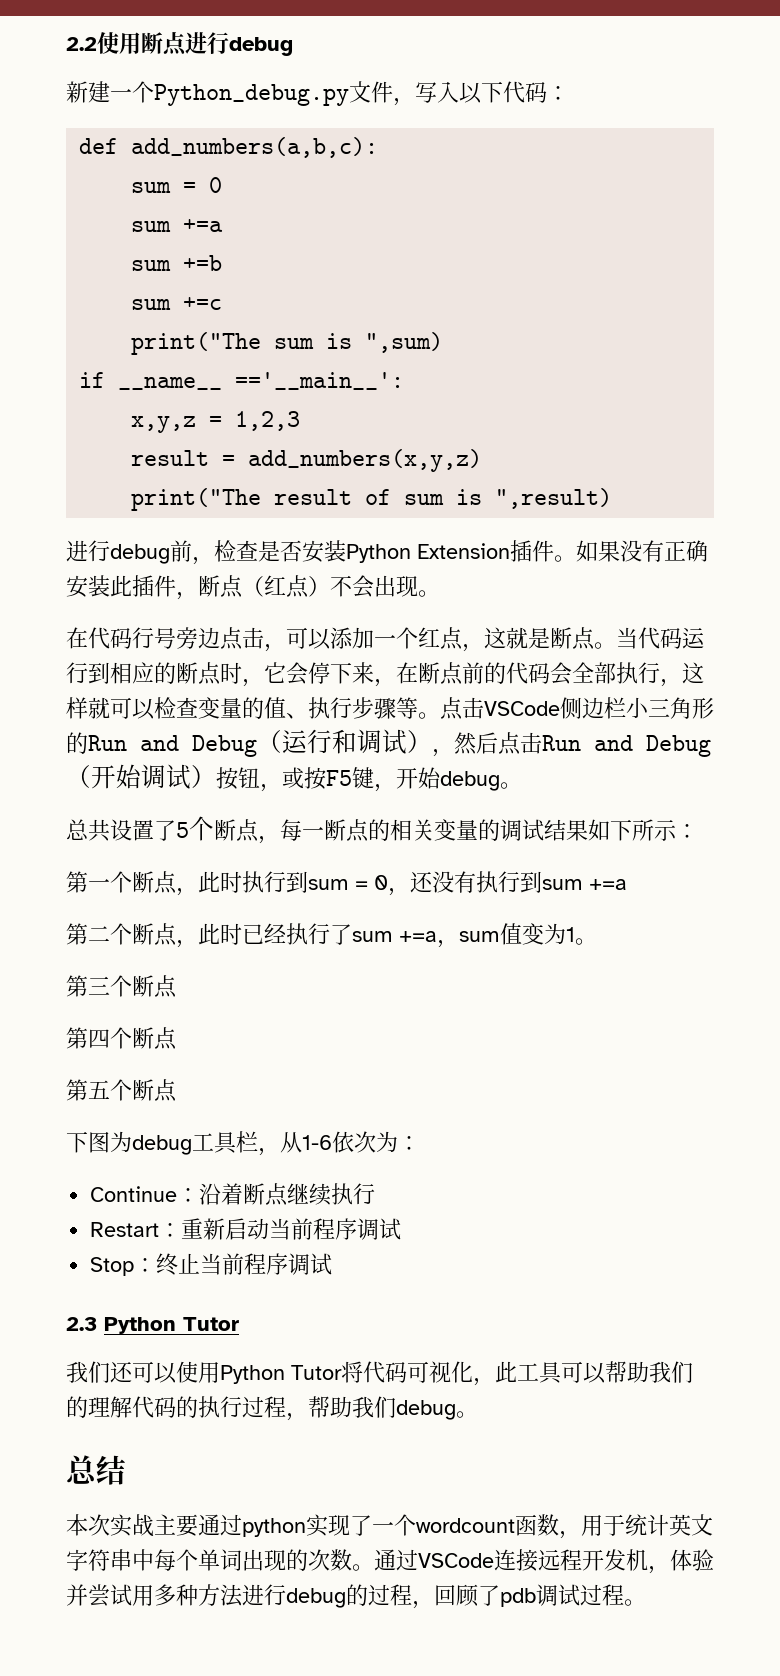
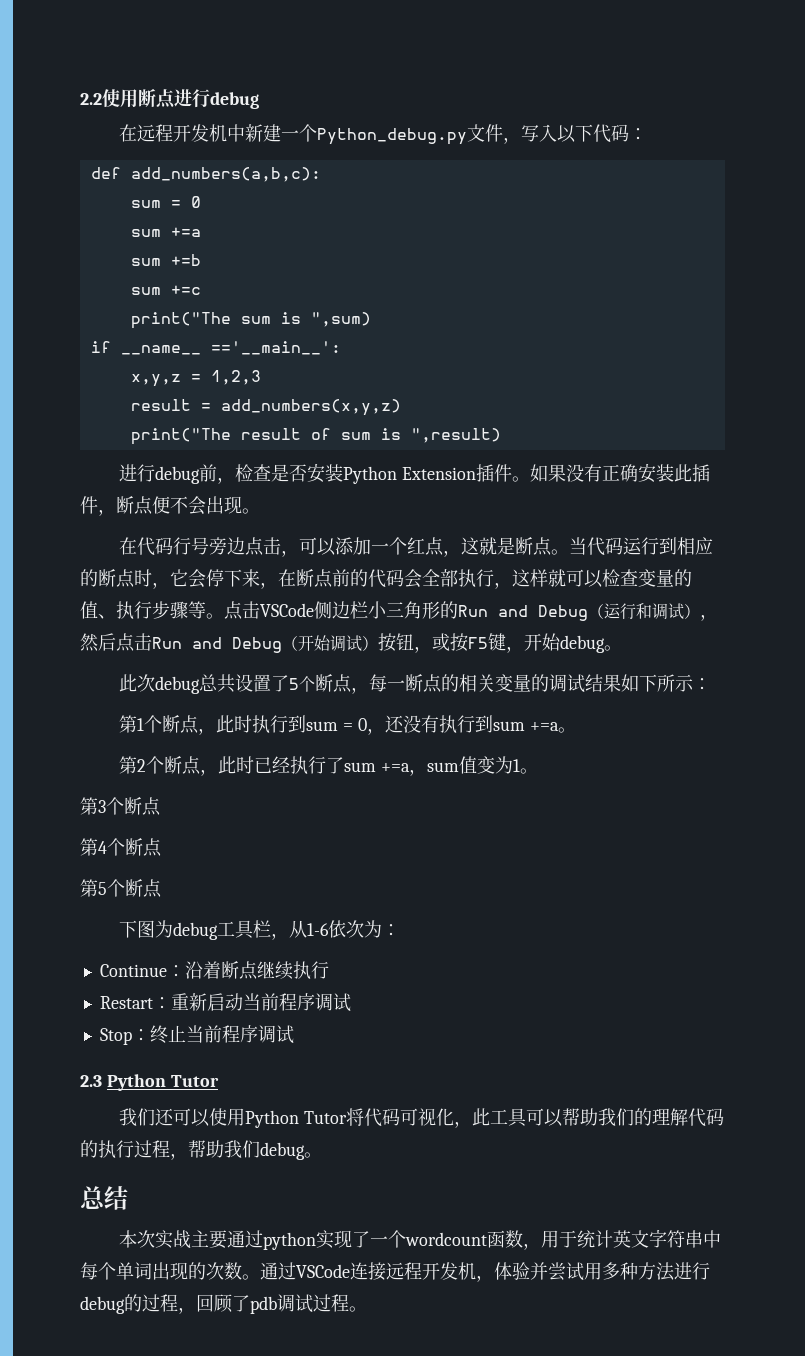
- 新建一个Python_debug.py文件，写入以下代码：
+ 在远程开发机中新建一个Python_debug.py文件，写入以下代码：
- 如果没有正确安装此插件，断点（红点）不会出现。
+ 如果没有正确安装此插件，断点便不会出现。
- 总共设置了5个断点，每一断点的相关变量的调试结果如下所示：
+ 此次debug总共设置了5个断点，每一断点的相关变量的调试结果如下所示：
- 第一个断点，此时执行到sum = 0，还没有执行到sum +=a
- 第二个断点，此时已经执行了sum +=a，sum值变为1。
+ 第1个断点，此时执行到sum = 0，还没有执行到sum +=a。
+ 第2个断点，此时已经执行了sum +=a，sum值变为1。
- 第三个断点
- 第四个断点
- 第五个断点
+ 第3个断点
+ 第4个断点
+ 第5个断点

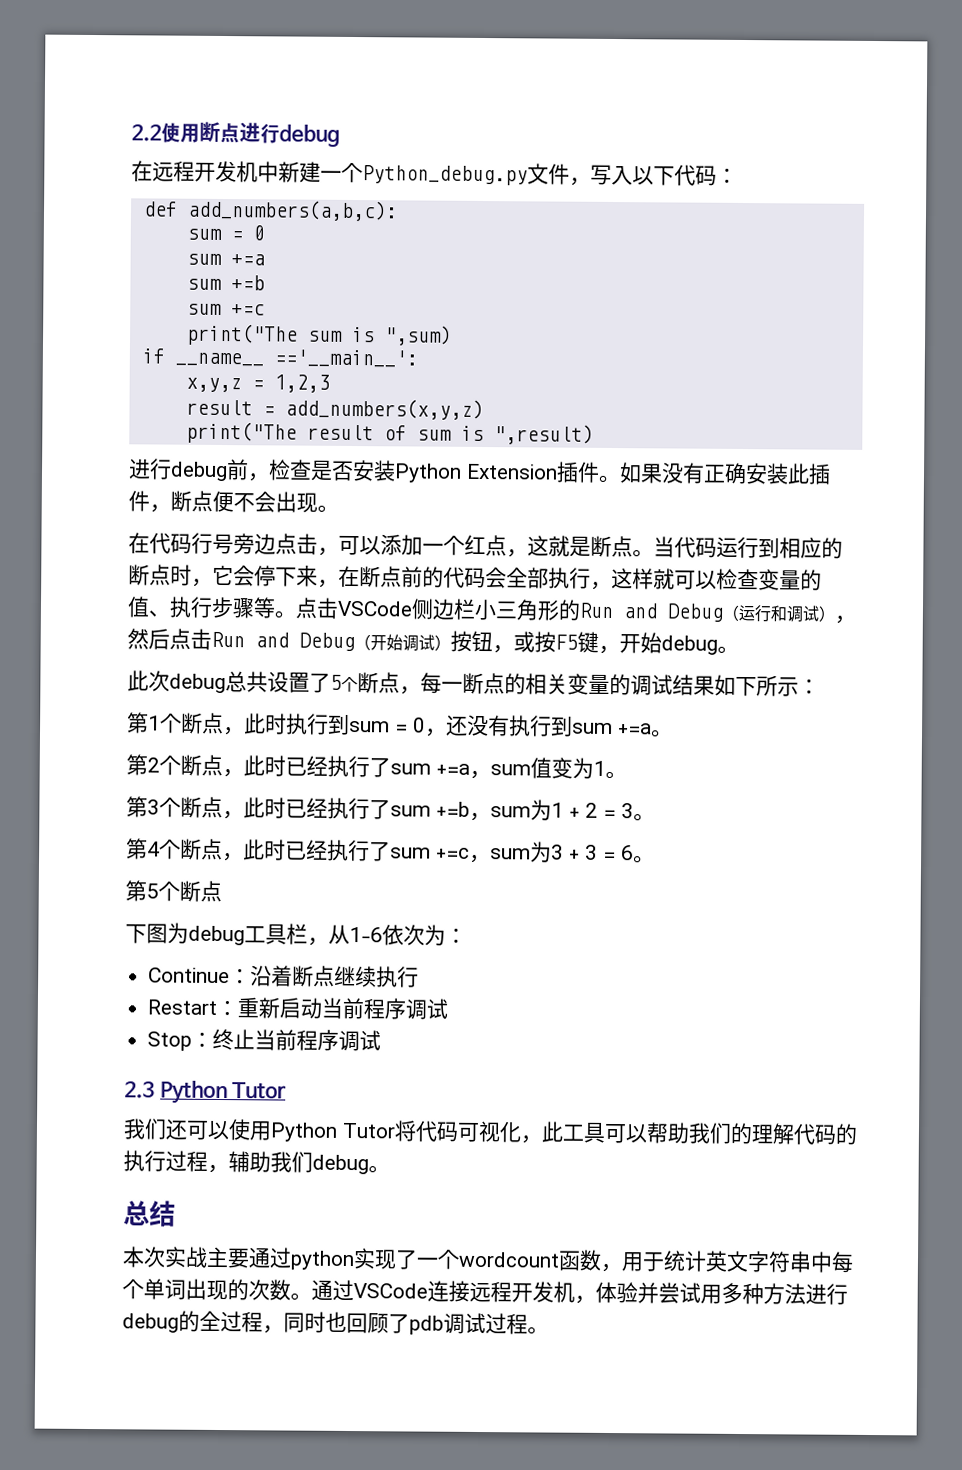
- 第3个断点
- 第4个断点
+ 第3个断点，此时已经执行了sum +=b，sum为1 + 2 = 3。
+ 第4个断点，此时已经执行了sum +=c，sum为3 + 3 = 6。
- 我们还可以使用Python Tutor将代码可视化，此工具可以帮助我们的理解代码的执行过程，帮助我们debug。
+ 我们还可以使用Python Tutor将代码可视化，此工具可以帮助我们的理解代码的执行过程，辅助我们debug。
- 通过VSCode连接远程开发机，体验并尝试用多种方法进行debug的过程，回顾了pdb调试过程。
+ 通过VSCode连接远程开发机，体验并尝试用多种方法进行debug的全过程，同时也回顾了pdb调试过程。

